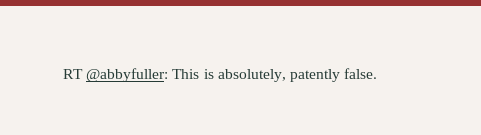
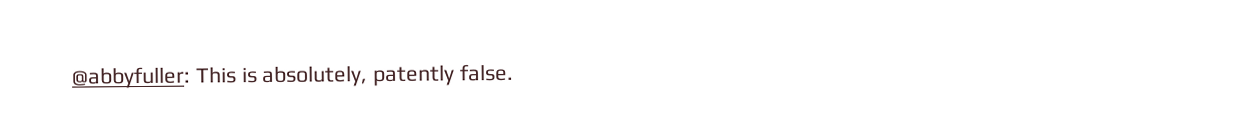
- RT @abbyfuller: This is absolutely, patently false.
+ @abbyfuller: This is absolutely, patently false.

